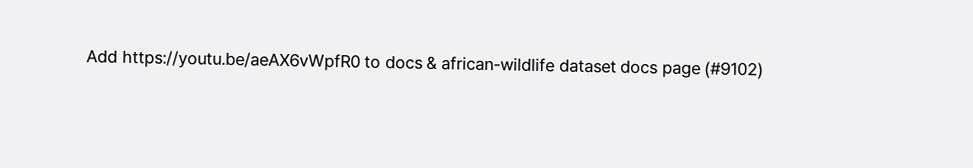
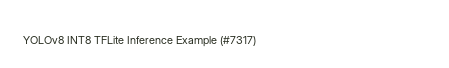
- Add https://youtu.be/aeAX6vWpfR0 to docs & african-wildlife dataset docs page (#9102)
+ YOLOv8 INT8 TFLite Inference Example (#7317)

